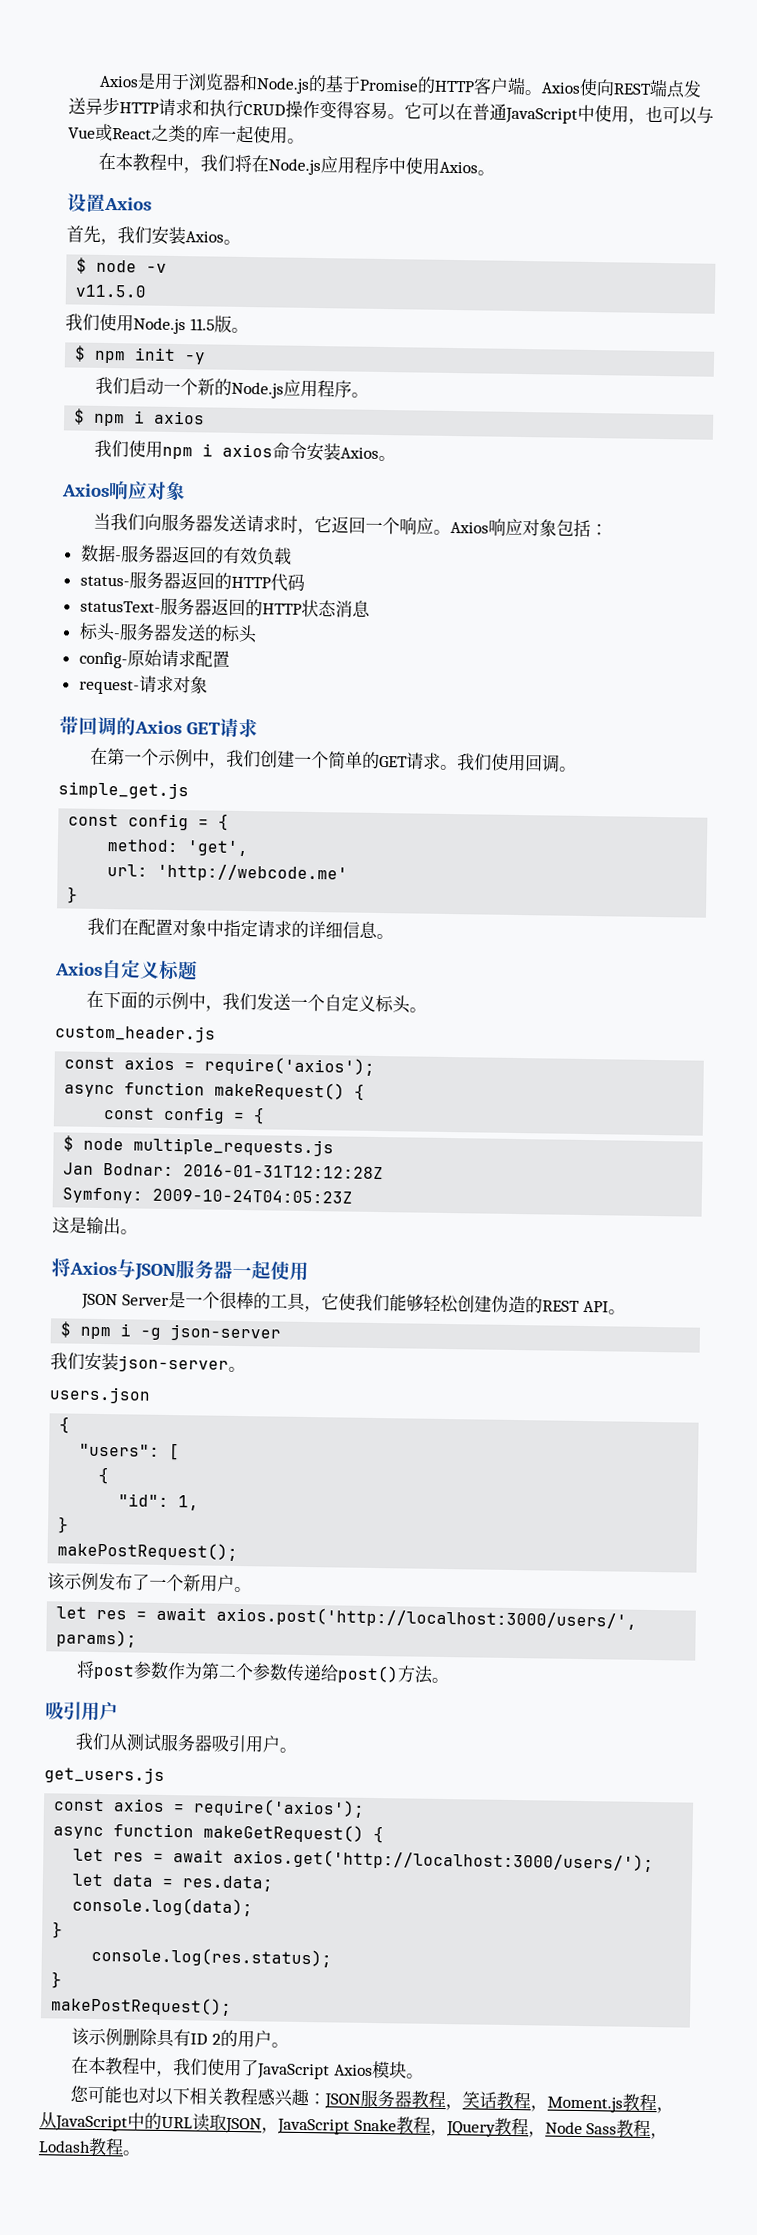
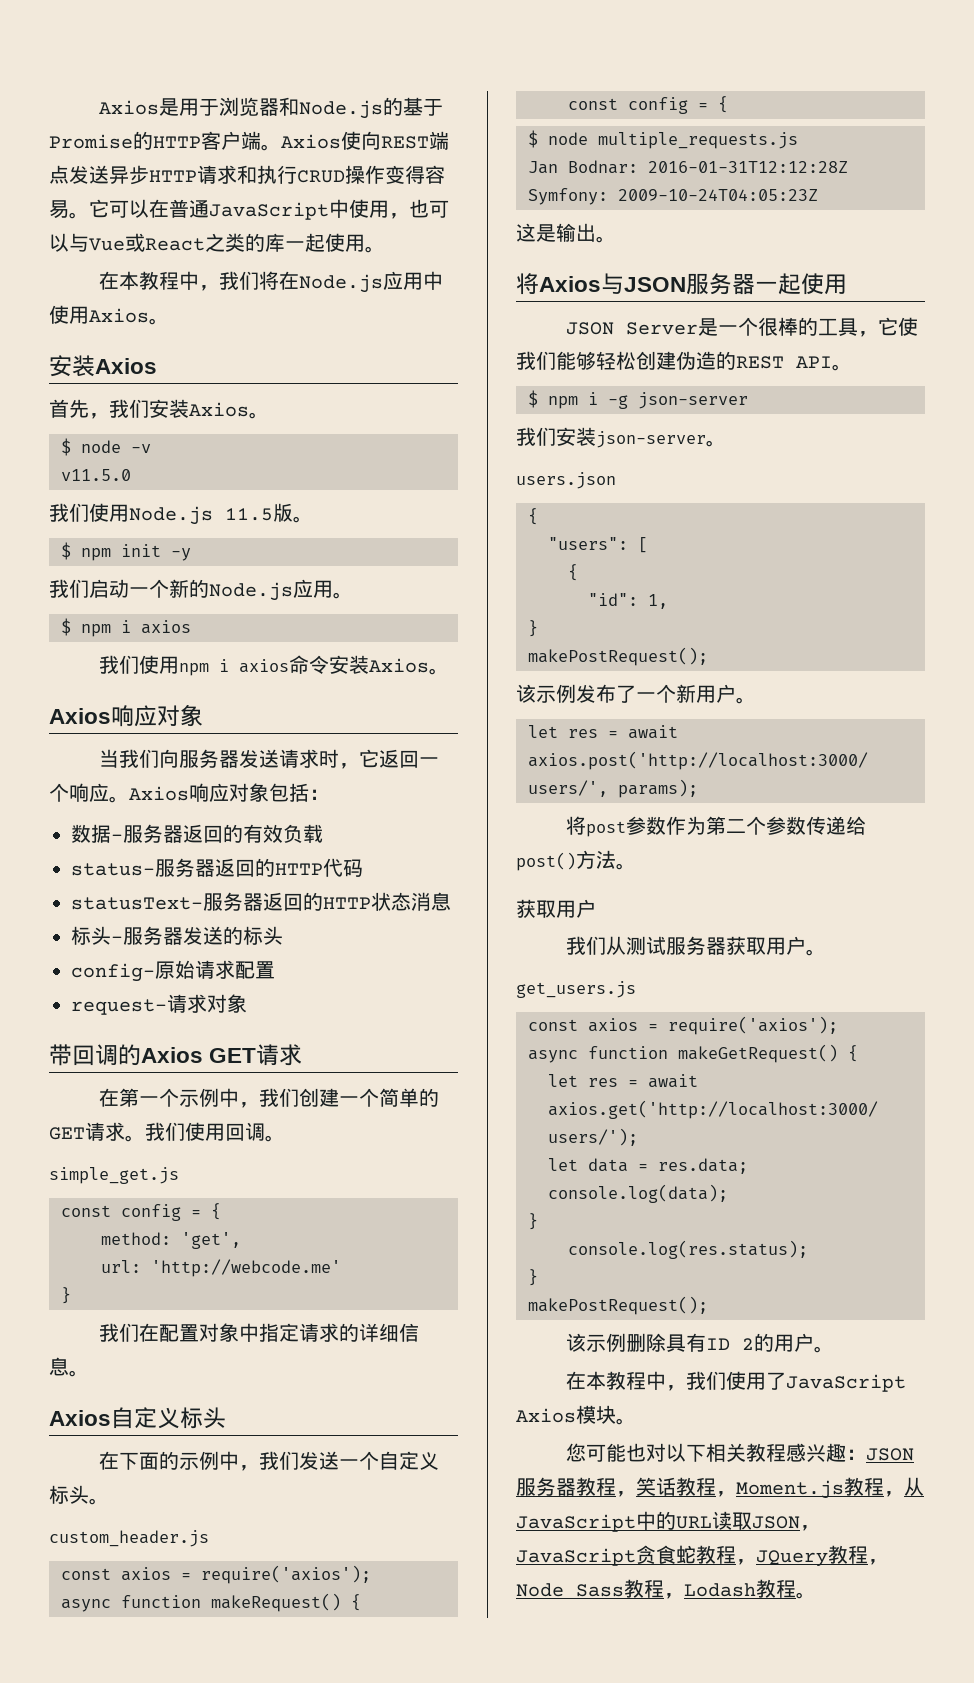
- 在本教程中，我们将在Node.js应用程序中使用Axios。
- 设置Axios
+ 在本教程中，我们将在Node.js应用中使用Axios。
+ 安装Axios
- 我们启动一个新的Node.js应用程序。
+ 我们启动一个新的Node.js应用。
- Axios自定义标题
+ Axios自定义标头
  将post参数作为第二个参数传递给post()方法。
- 吸引用户
+ 获取用户
- 我们从测试服务器吸引用户。
+ 我们从测试服务器获取用户。
- 您可能也对以下相关教程感兴趣：JSON服务器教程，笑话教程，Moment.js教程，从JavaScript中的URL读取JSON，JavaScript Snake教程，JQuery教程，Node Sass教程，Lodash教程。
+ 您可能也对以下相关教程感兴趣：JSON服务器教程，笑话教程，Moment.js教程，从JavaScript中的URL读取JSON，JavaScript贪食蛇教程，JQuery教程，Node Sass教程，Lodash教程。

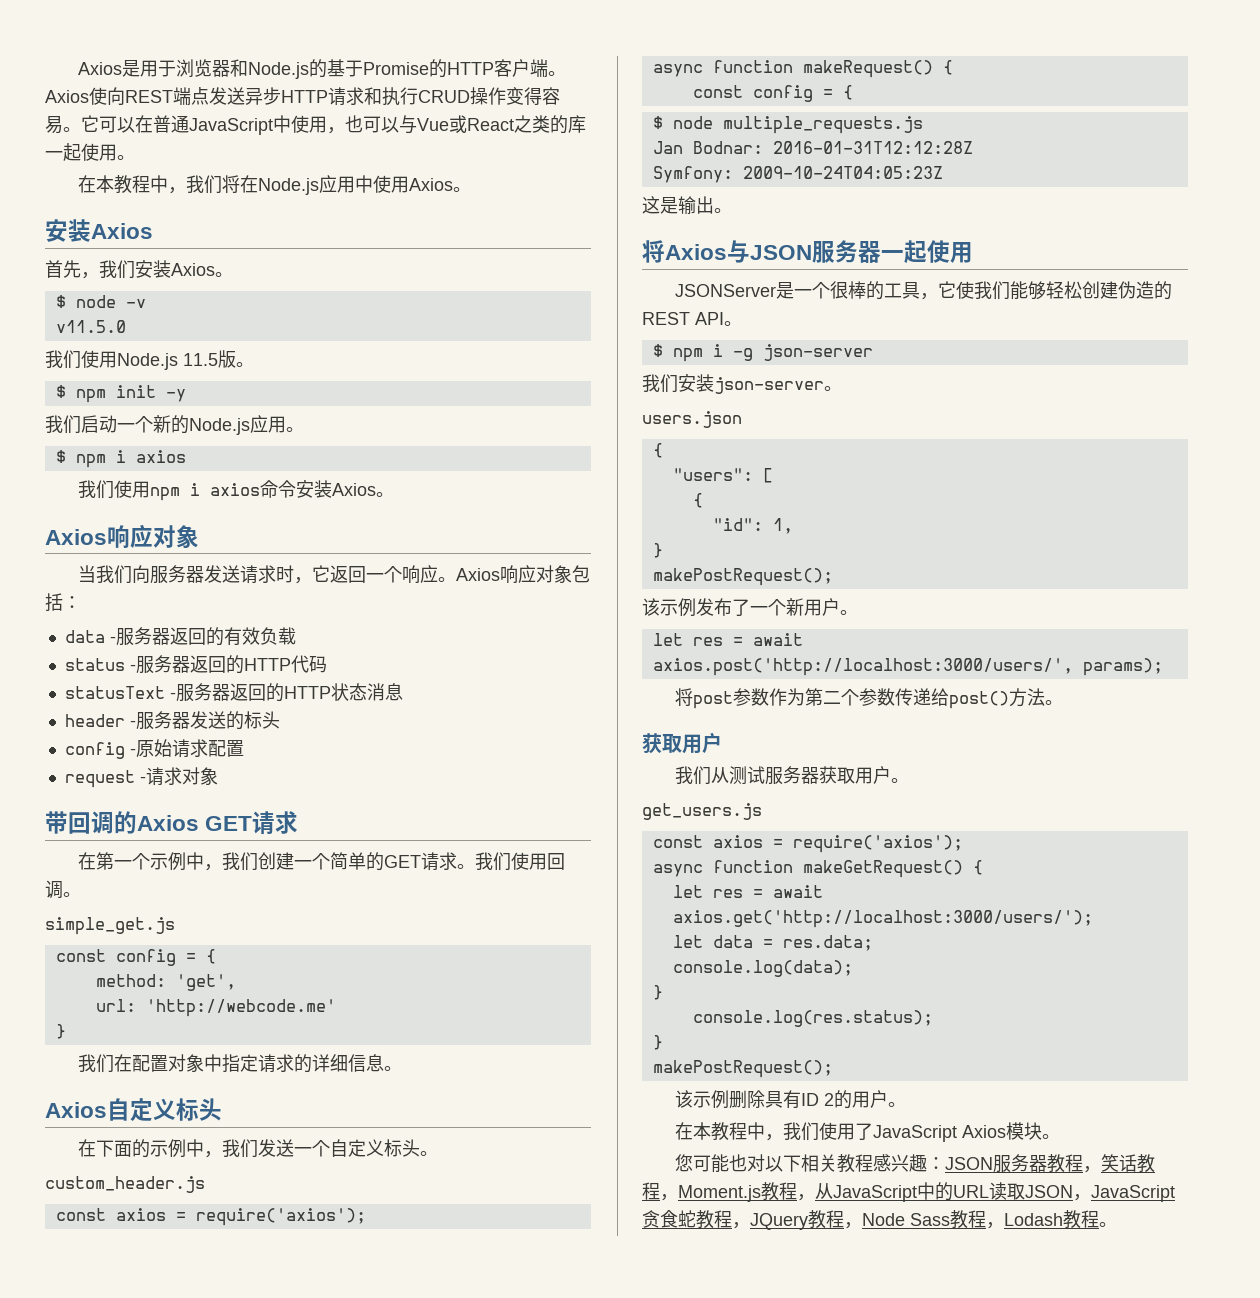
- 数据-服务器返回的有效负载
+ data -服务器返回的有效负载
- status-服务器返回的HTTP代码
+ status -服务器返回的HTTP代码
- statusText-服务器返回的HTTP状态消息
+ statusText -服务器返回的HTTP状态消息
- 标头-服务器发送的标头
+ header -服务器发送的标头
- config-原始请求配置
+ config -原始请求配置
- request-请求对象
+ request -请求对象
- JSON Server是一个很棒的工具，它使我们能够轻松创建伪造的REST API。
+ JSONServer是一个很棒的工具，它使我们能够轻松创建伪造的REST API。

